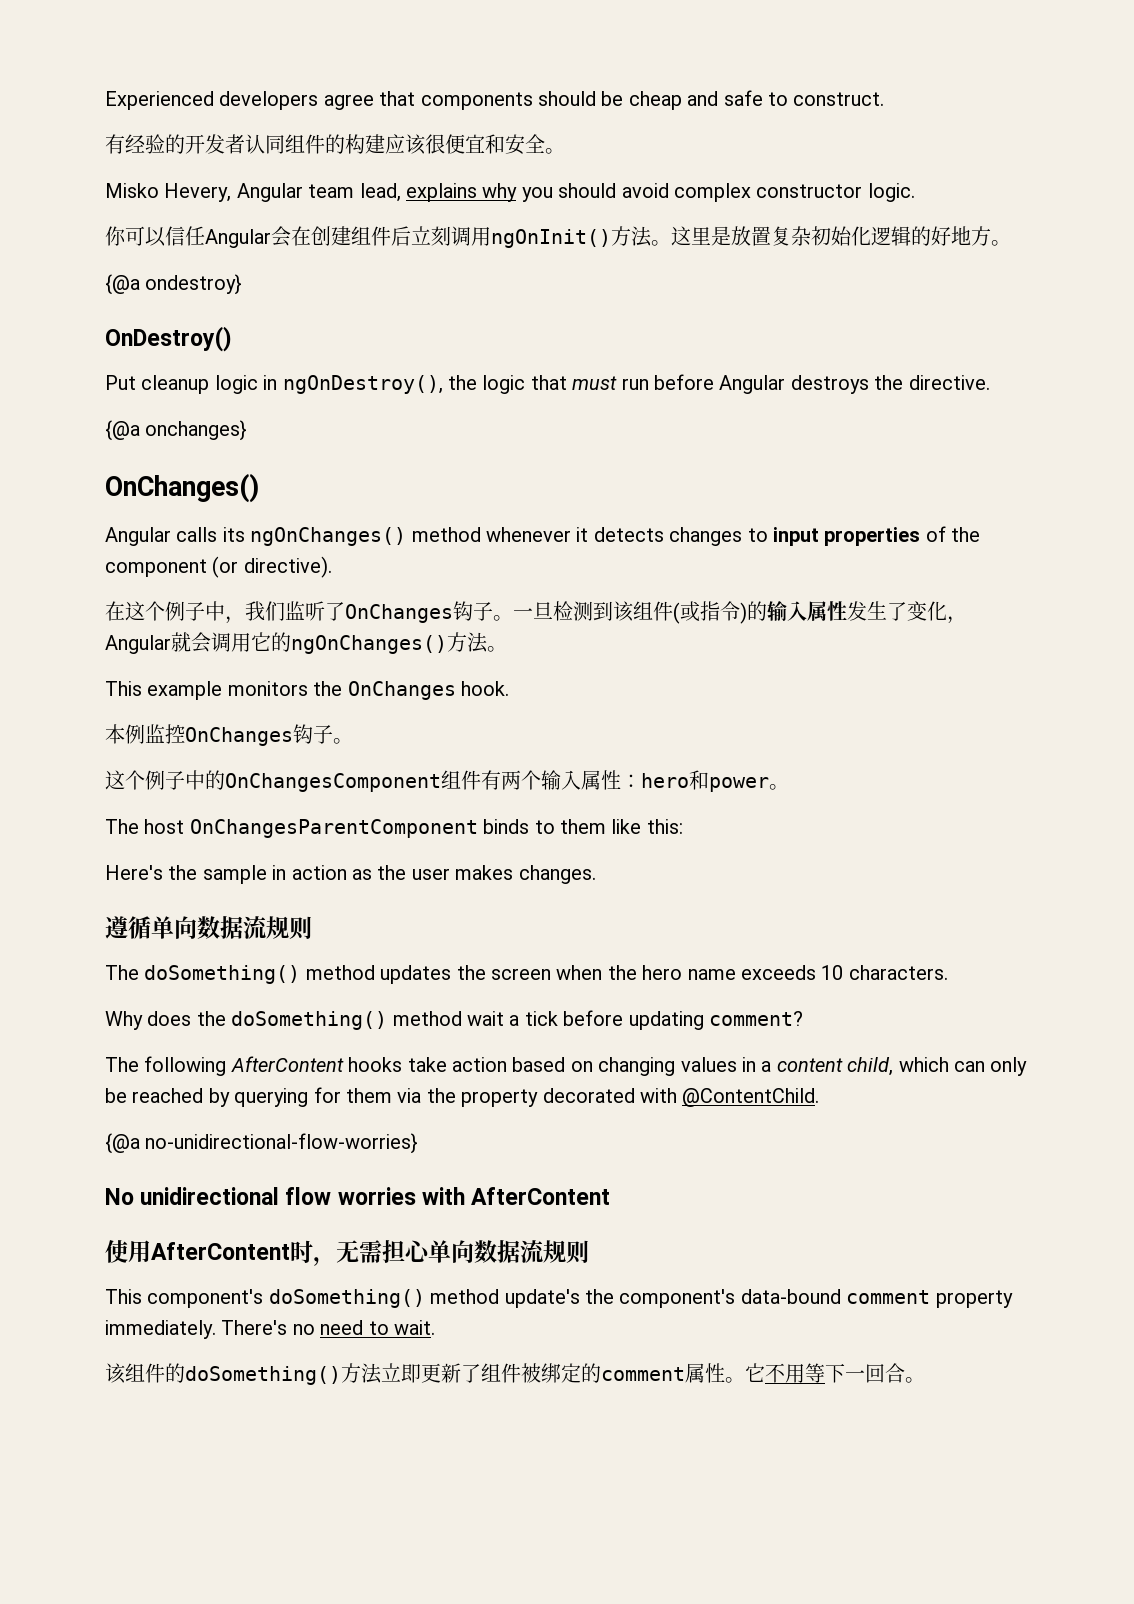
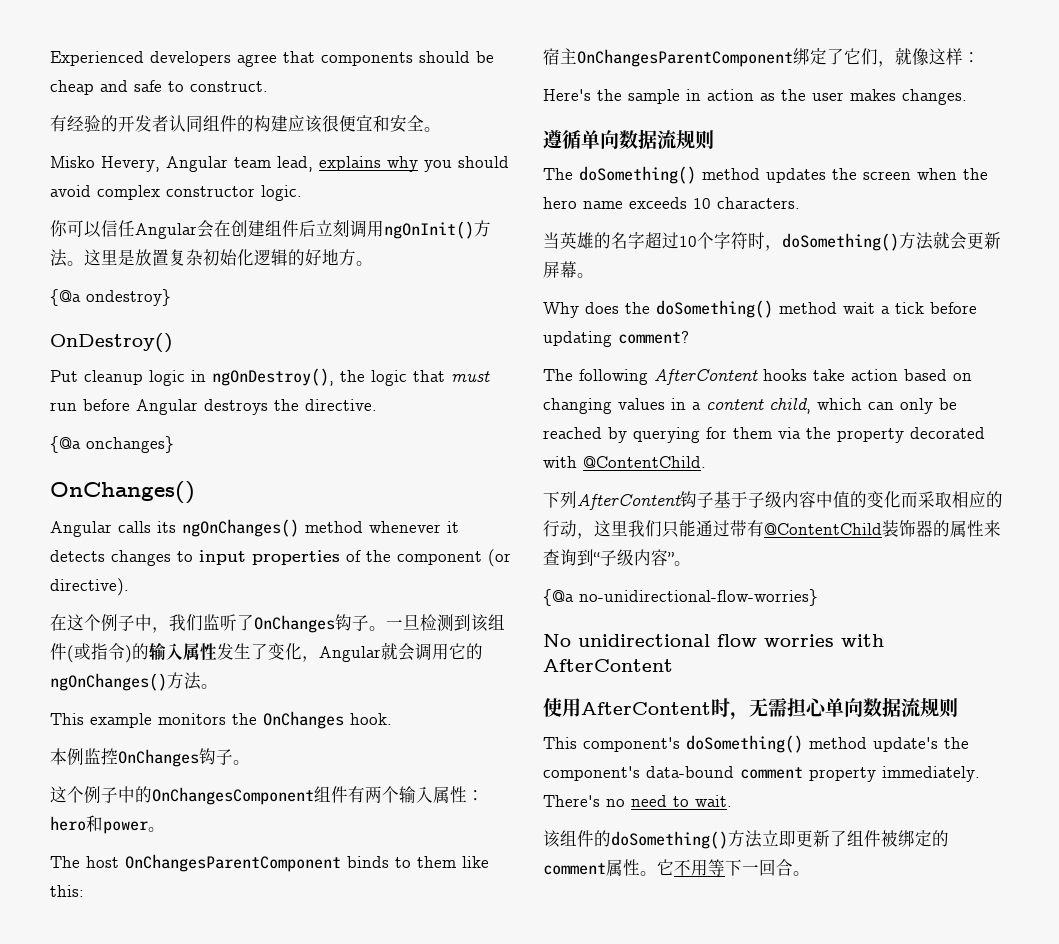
+ 宿主OnChangesParentComponent绑定了它们，就像这样：
+ 当英雄的名字超过10个字符时，doSomething()方法就会更新屏幕。
+ 下列AfterContent钩子基于子级内容中值的变化而采取相应的行动，这里我们只能通过带有@ContentChild装饰器的属性来查询到“子级内容”。

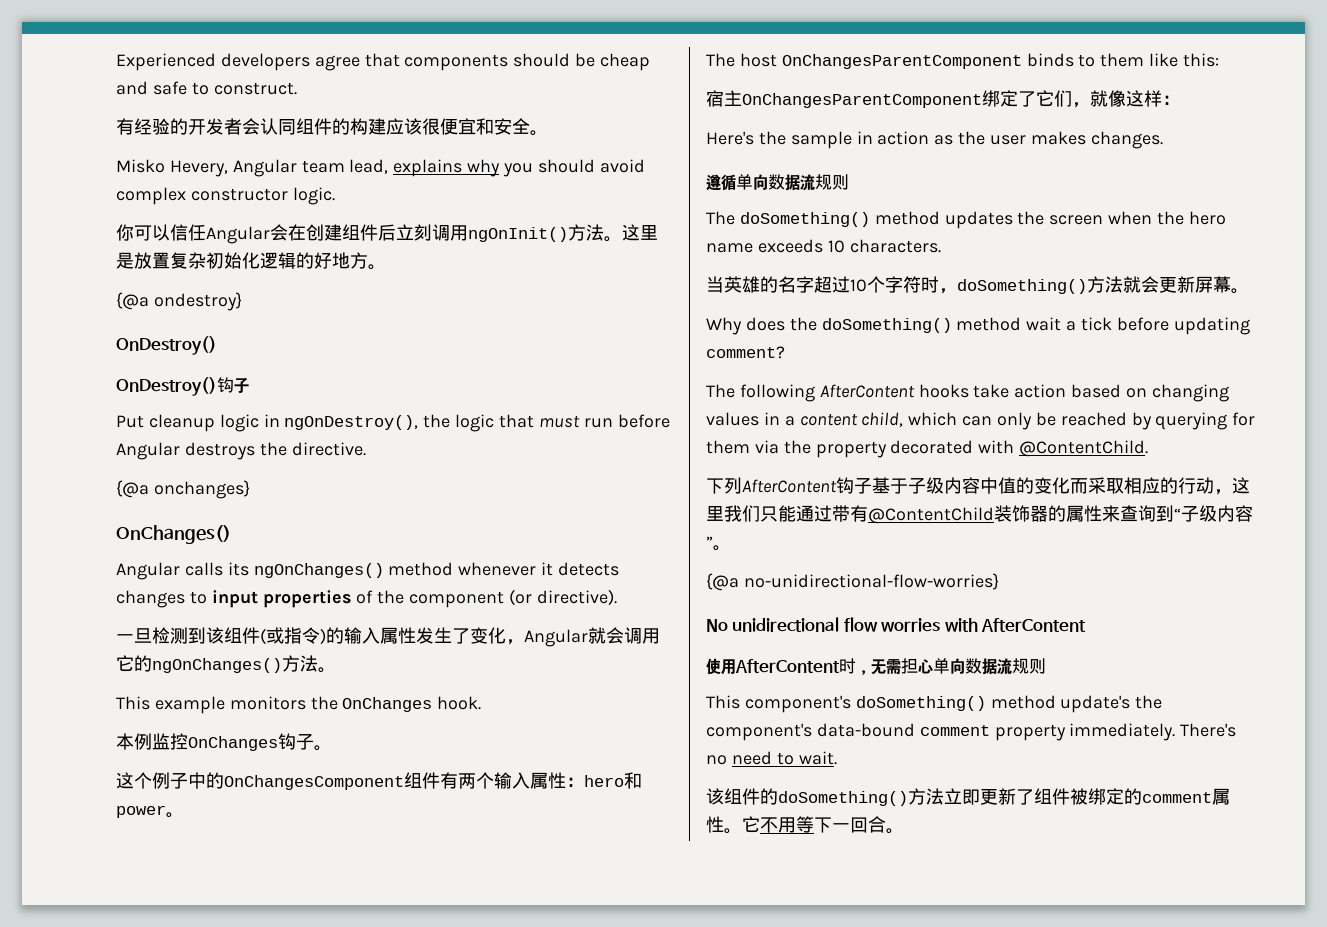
- 有经验的开发者认同组件的构建应该很便宜和安全。
+ 有经验的开发者会认同组件的构建应该很便宜和安全。
+ OnDestroy()钩子
- 在这个例子中，我们监听了OnChanges钩子。

